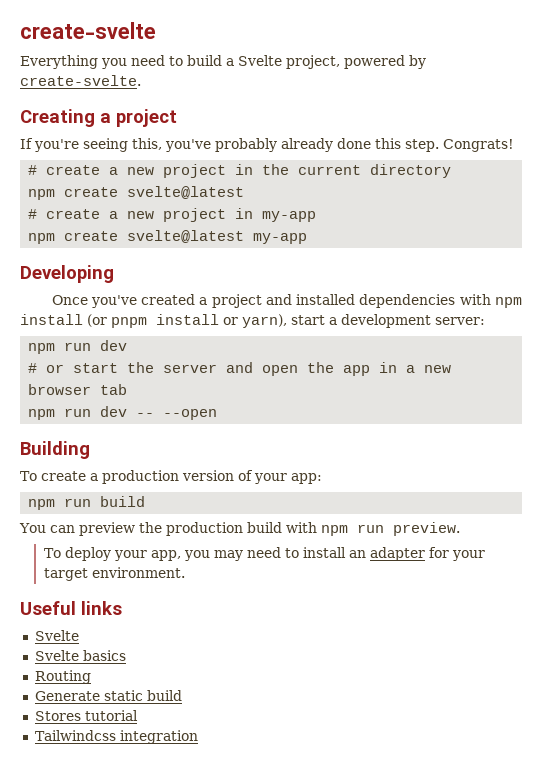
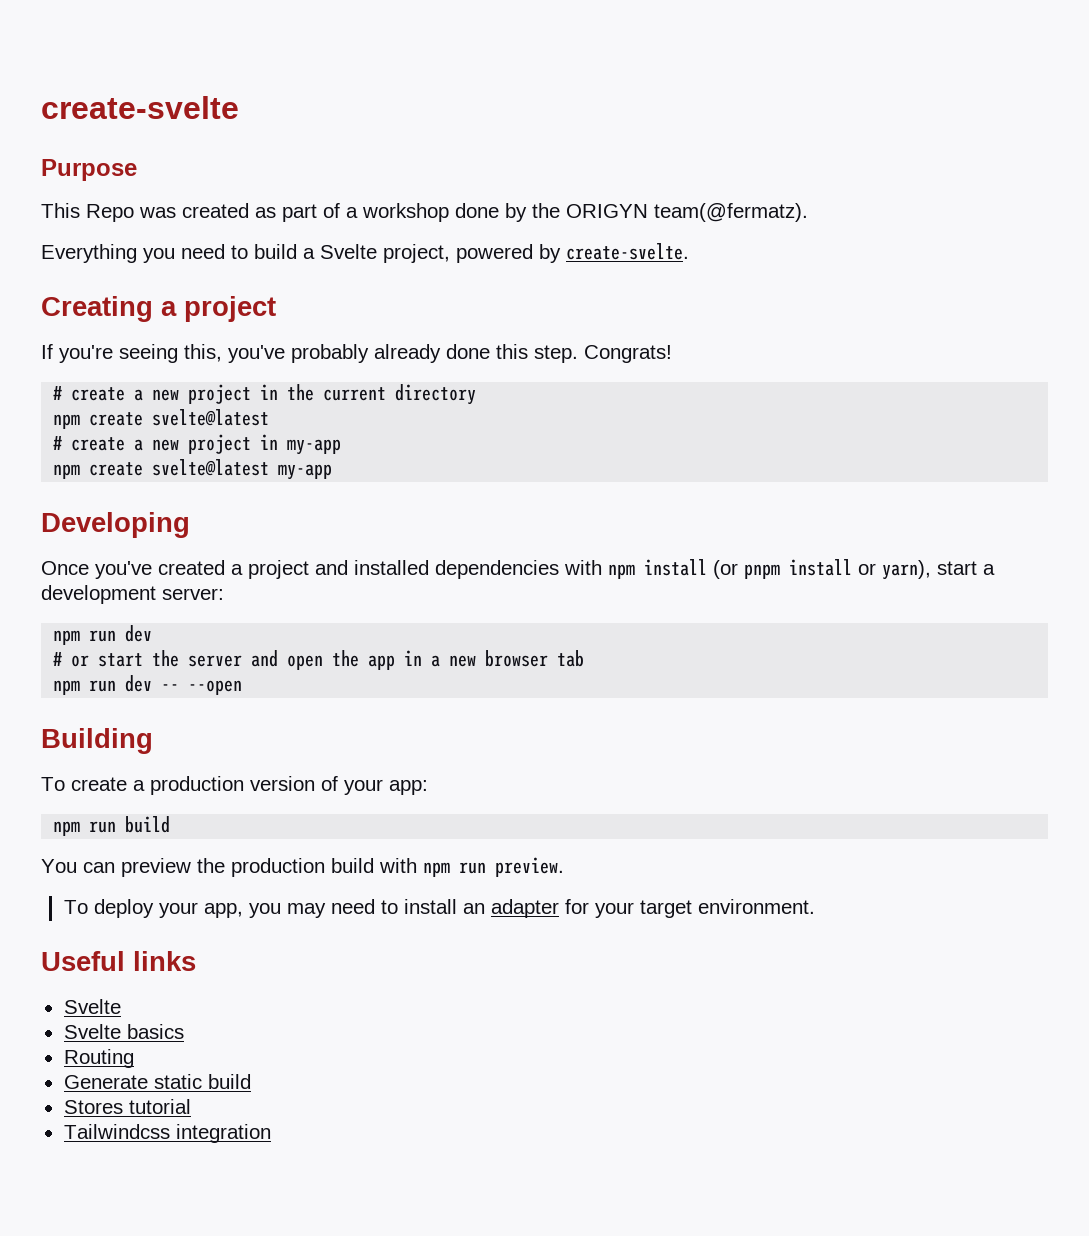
+ Purpose
+ This Repo was created as part of a workshop done by the ORIGYN team(@fermatz).

